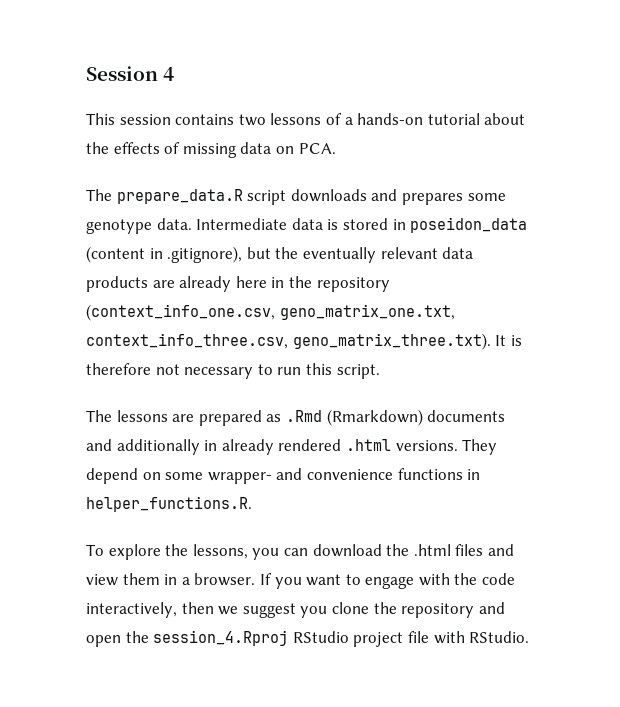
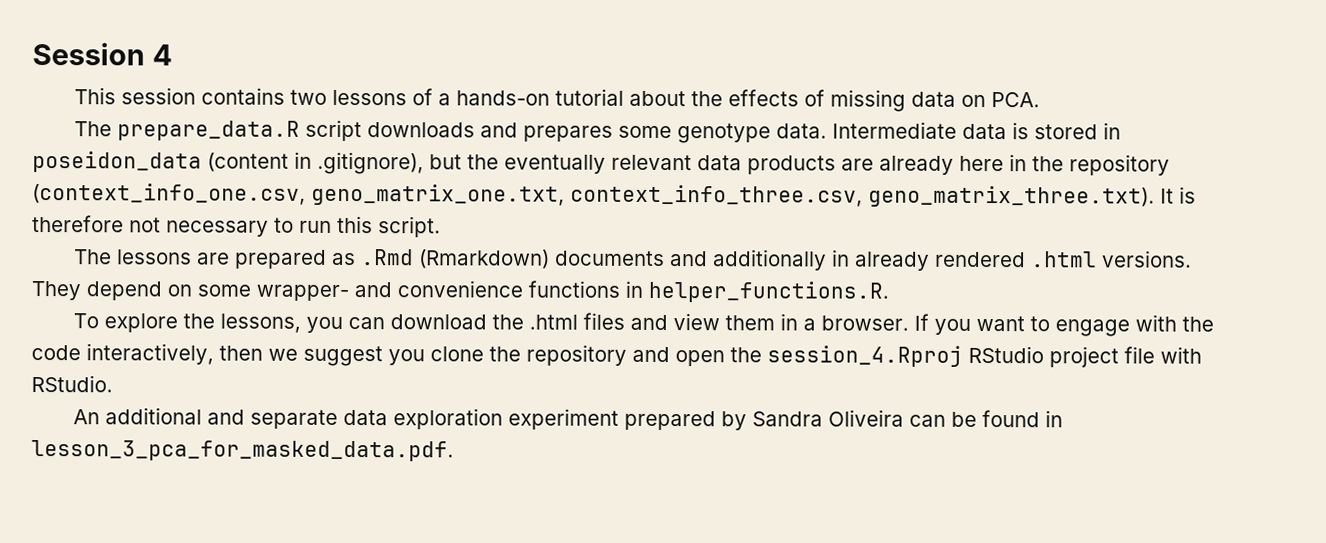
+ An additional and separate data exploration experiment prepared by Sandra Oliveira can be found in lesson_3_pca_for_masked_data.pdf.

